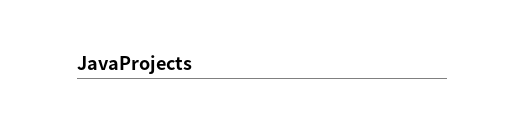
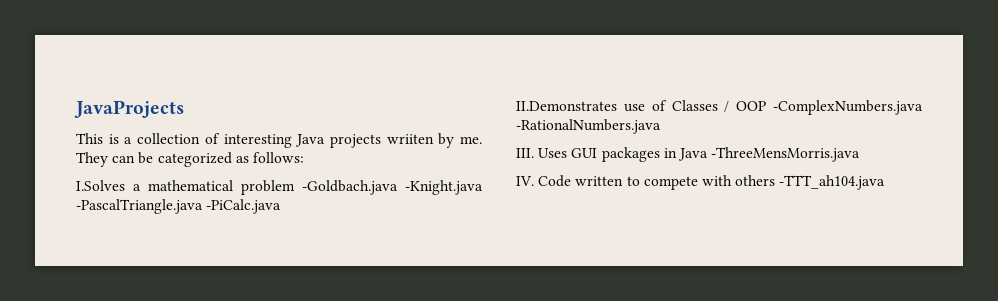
+ This is a collection of interesting Java projects wriiten by me. They can be categorized as follows:
+ I.Solves a mathematical problem -Goldbach.java -Knight.java -PascalTriangle.java -PiCalc.java
+ II.Demonstrates use of Classes / OOP -ComplexNumbers.java -RationalNumbers.java
+ III. Uses GUI packages in Java -ThreeMensMorris.java
+ IV. Code written to compete with others -TTT_ah104.java

